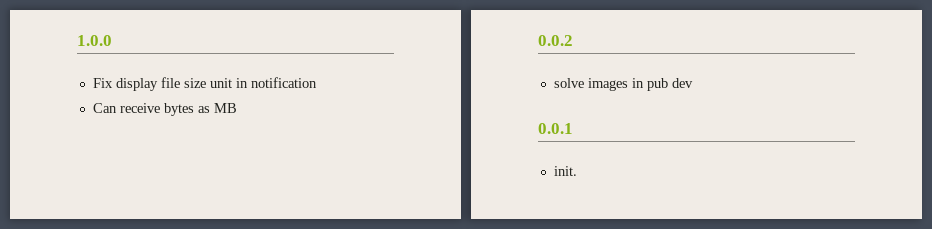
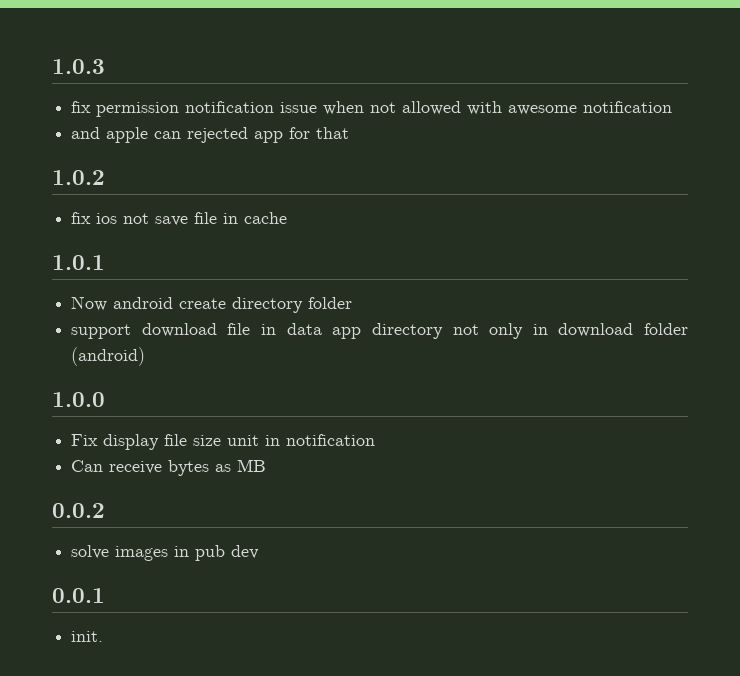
+ 1.0.3
+ fix permission notification issue when not allowed with awesome notification
+ and apple can rejected app for that
+ 1.0.2
+ fix ios not save file in cache
+ 1.0.1
+ Now android create directory folder
+ support download file in data app directory not only in download folder (android)

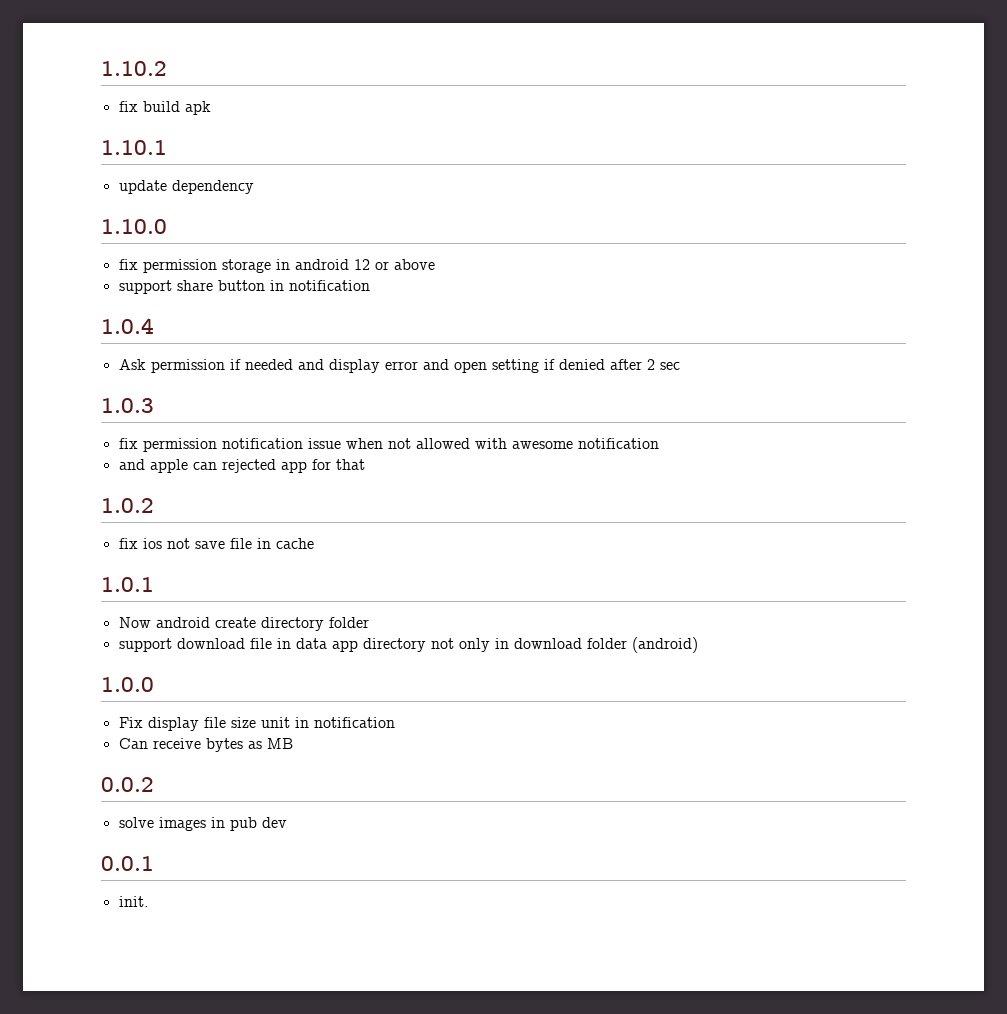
+ 1.10.2
+ fix build apk
+ 1.10.1
+ update dependency
+ 1.10.0
+ fix permission storage in android 12 or above
+ support share button in notification
+ 1.0.4
+ Ask permission if needed and display error and open setting if denied after 2 sec

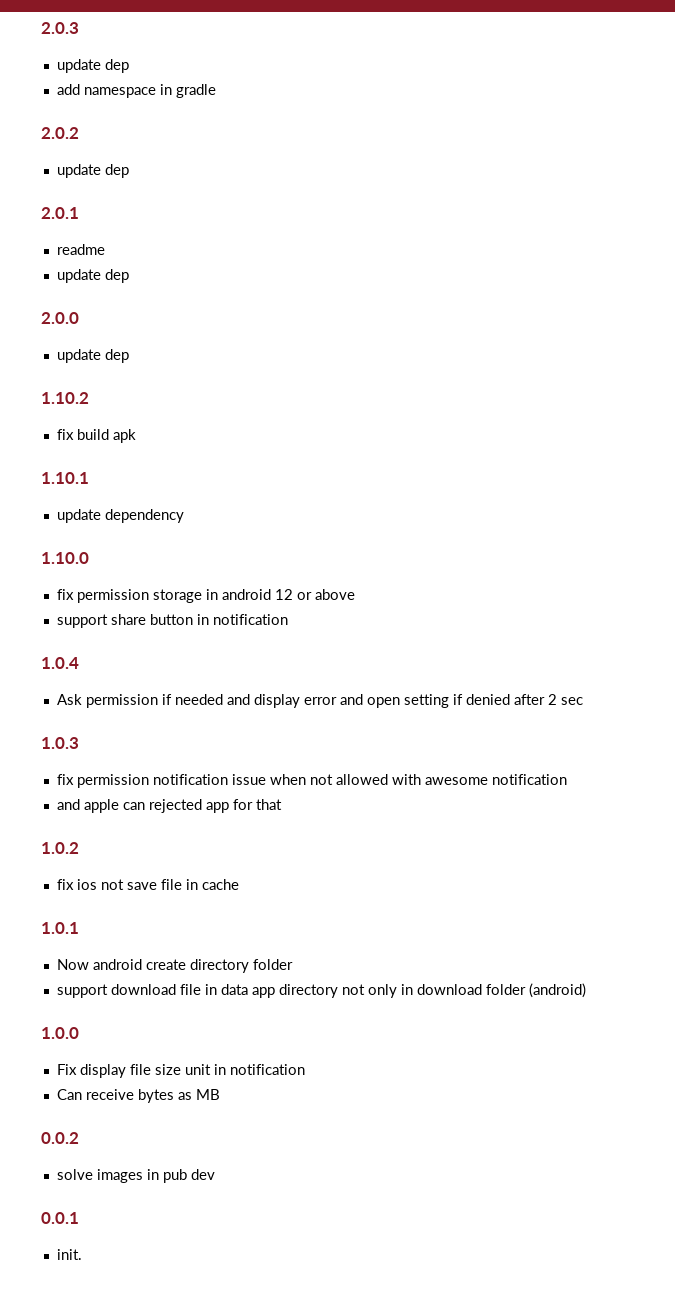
+ 2.0.3
+ update dep
+ add namespace in gradle
+ 2.0.2
+ update dep
+ 2.0.1
+ readme
+ update dep
+ 2.0.0
+ update dep

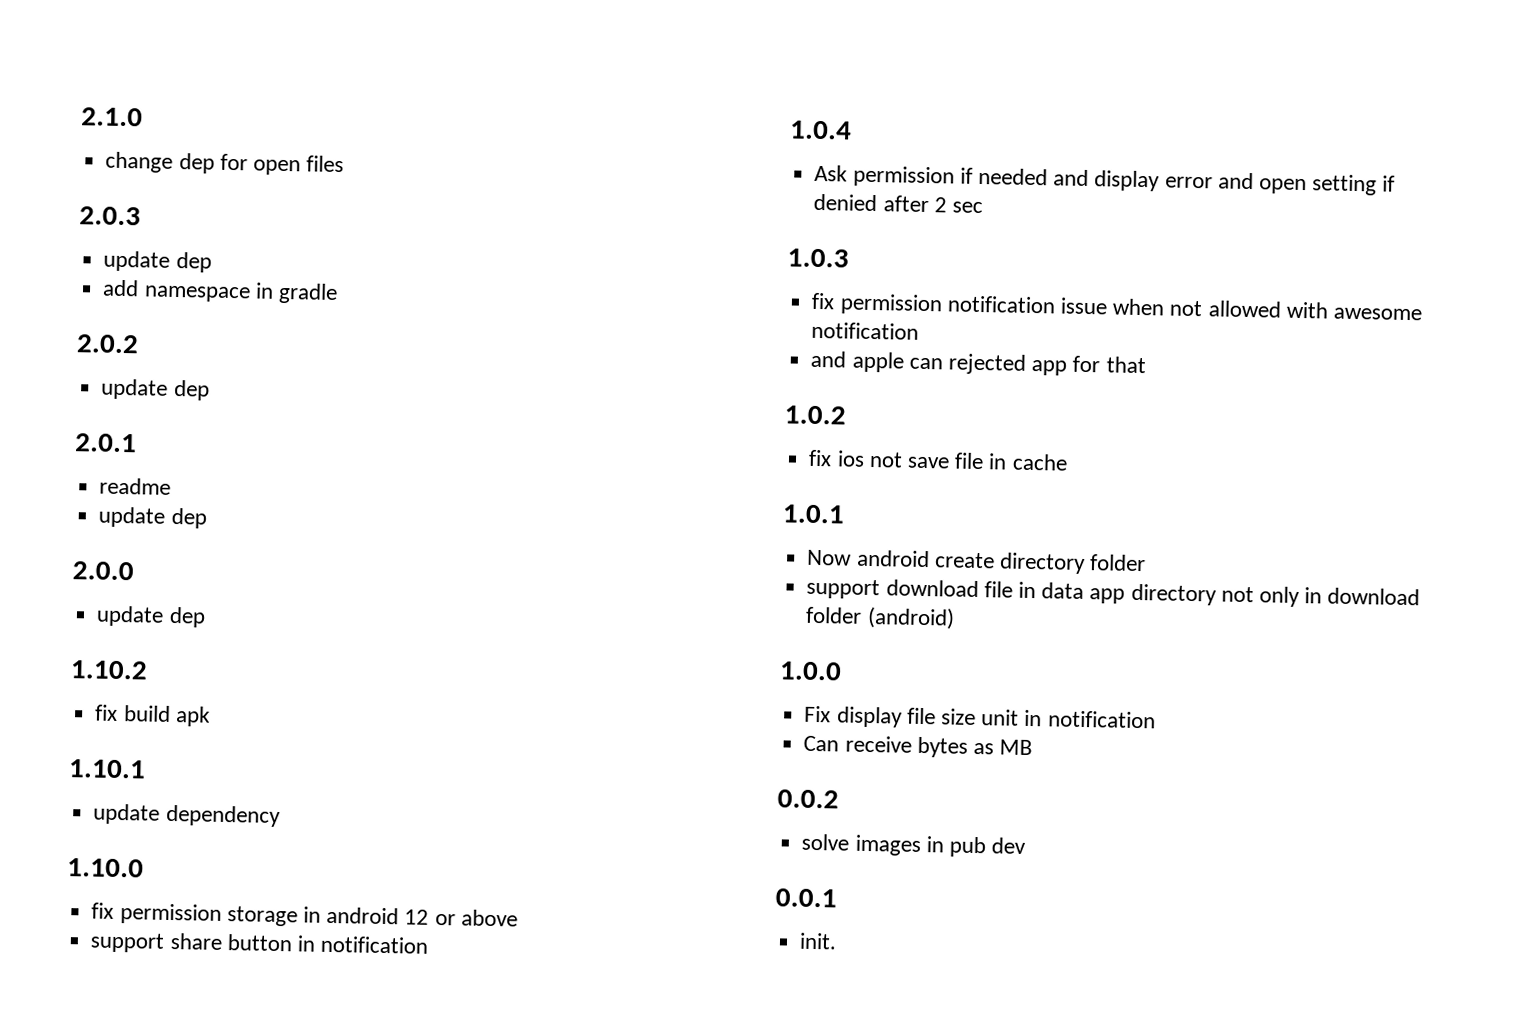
+ 2.1.0
+ change dep for open files

